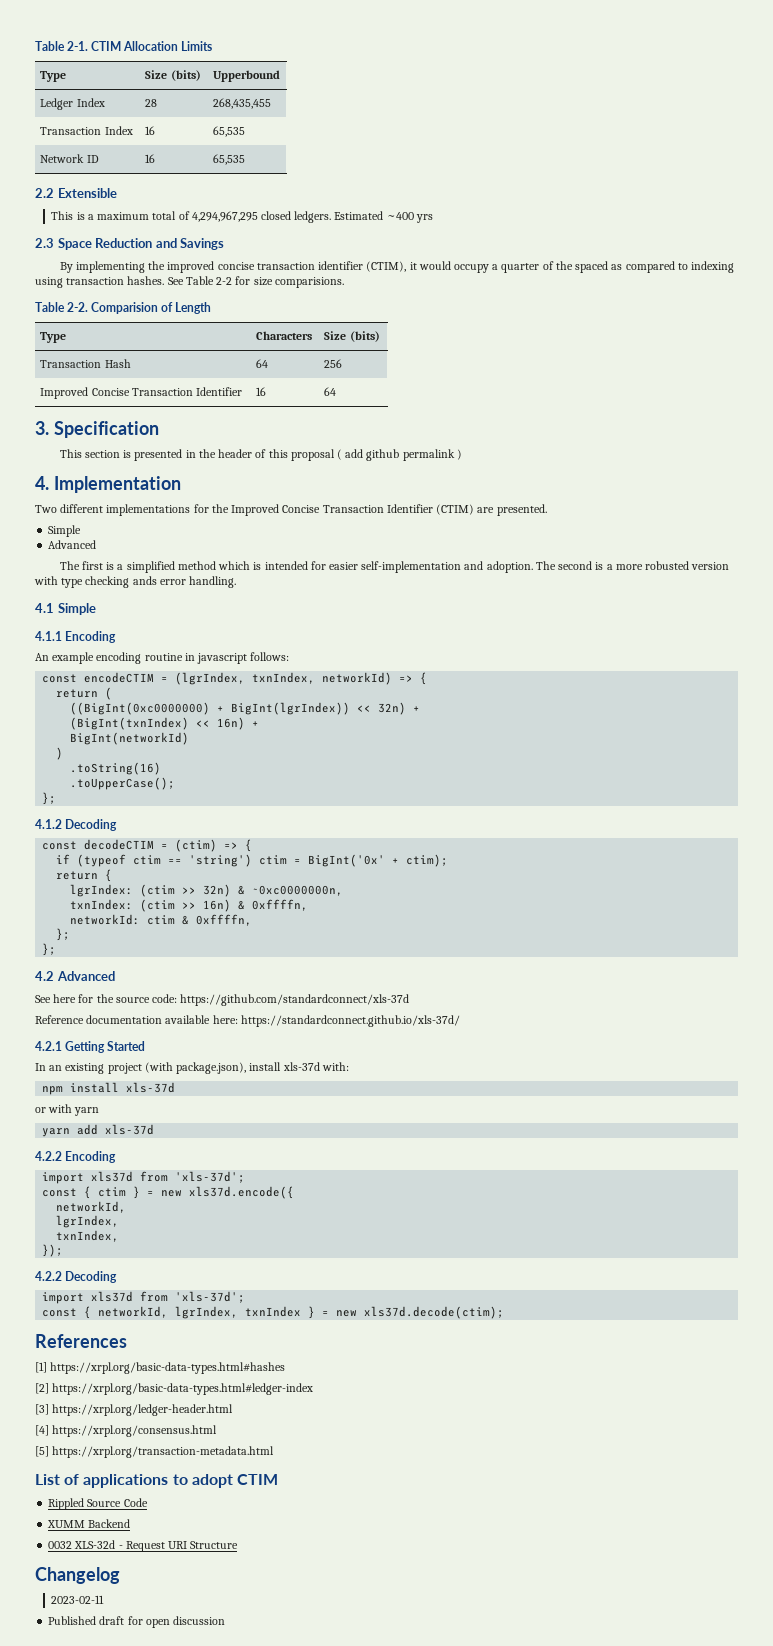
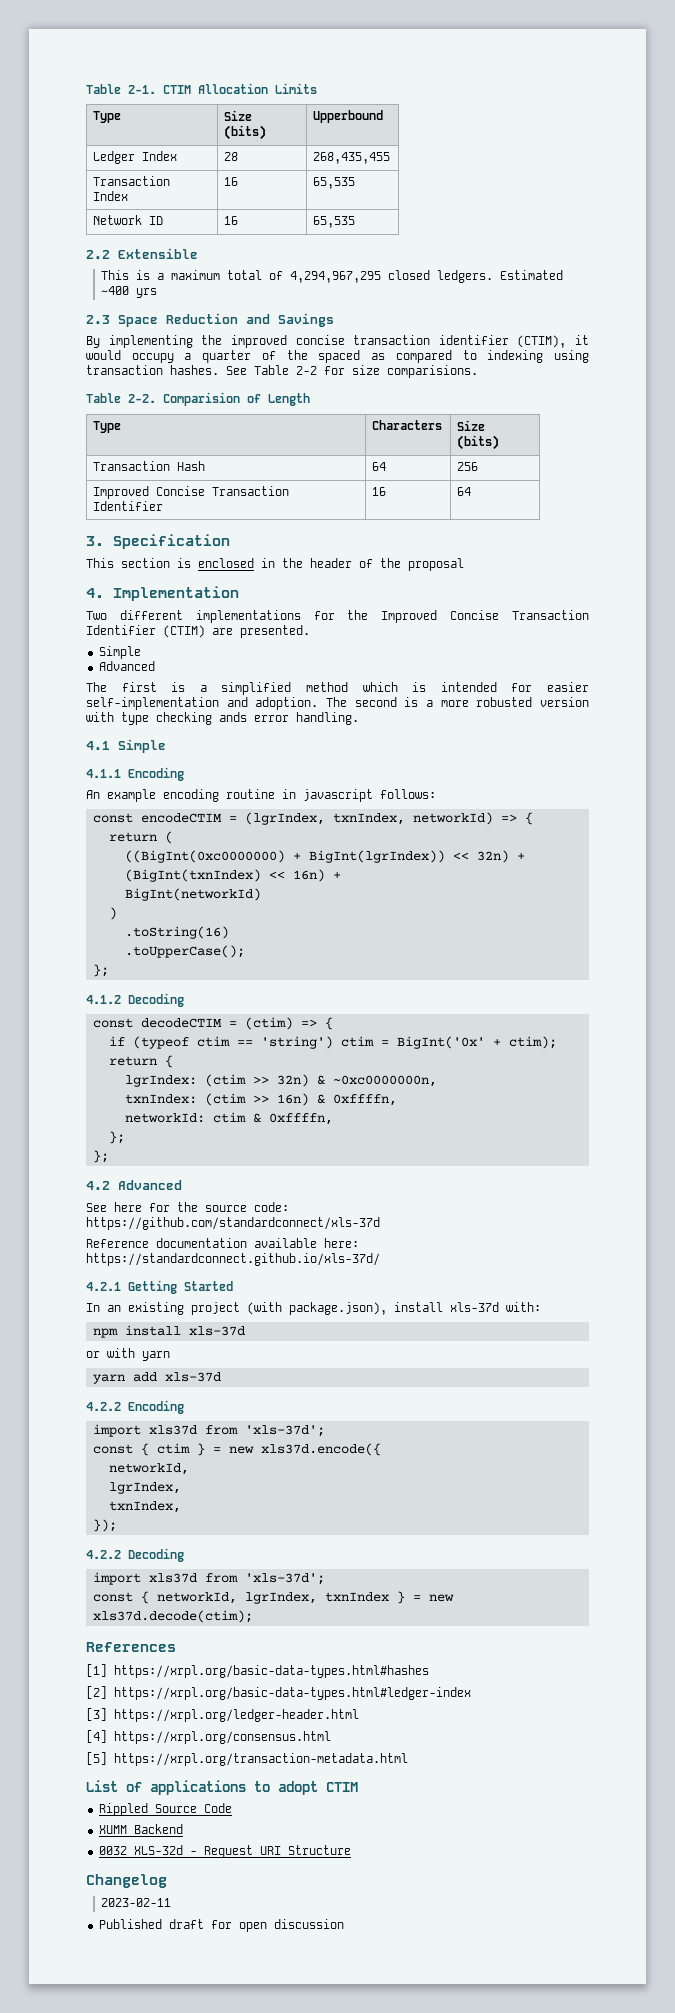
- This section is presented in the header of this proposal ( add github permalink )
+ This section is enclosed in the header of the proposal

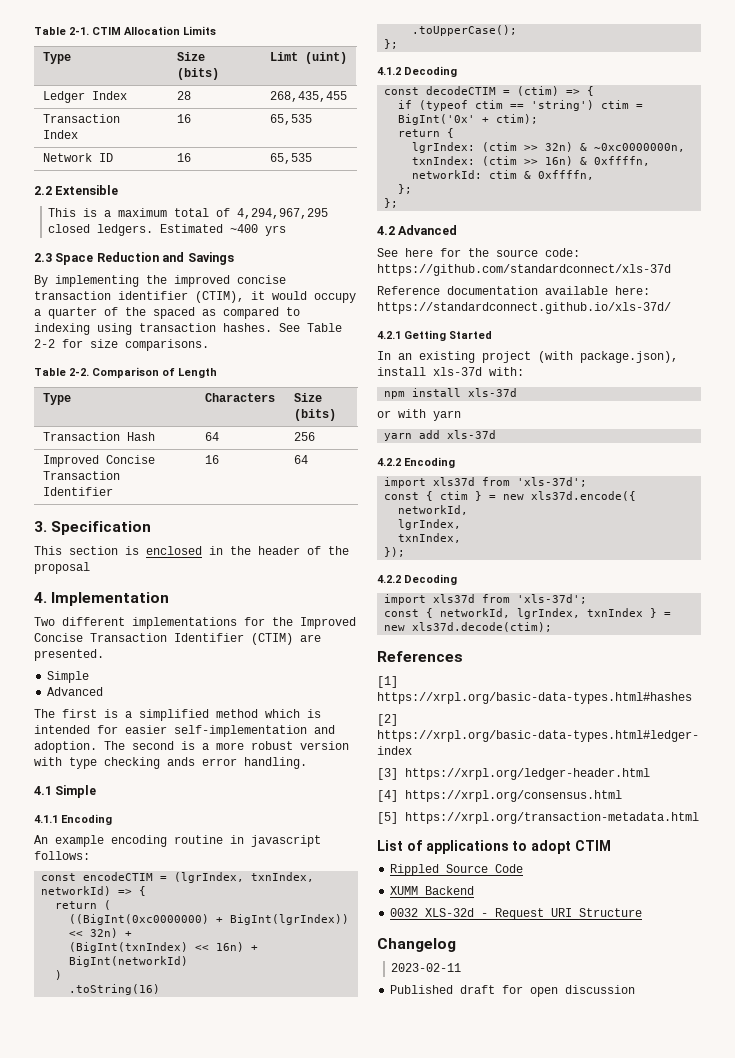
- Type | Size (bits) | Upperbound
+ Type | Size (bits) | Limt (uint)
- See Table 2-2 for size comparisions.
+ See Table 2-2 for size comparisons.
- Comparision of Length
+ Comparison of Length
- The second is a more robusted version with type checking ands error handling.
+ The second is a more robust version with type checking ands error handling.

